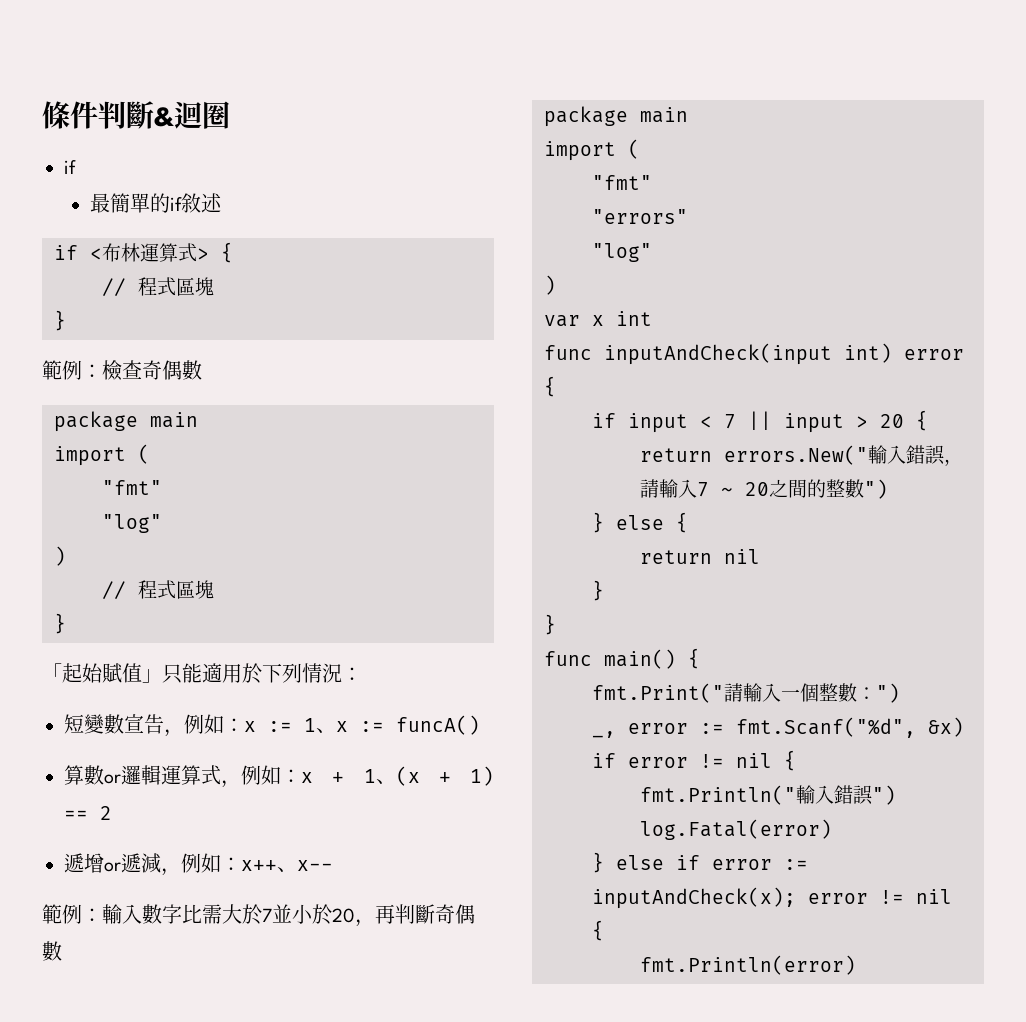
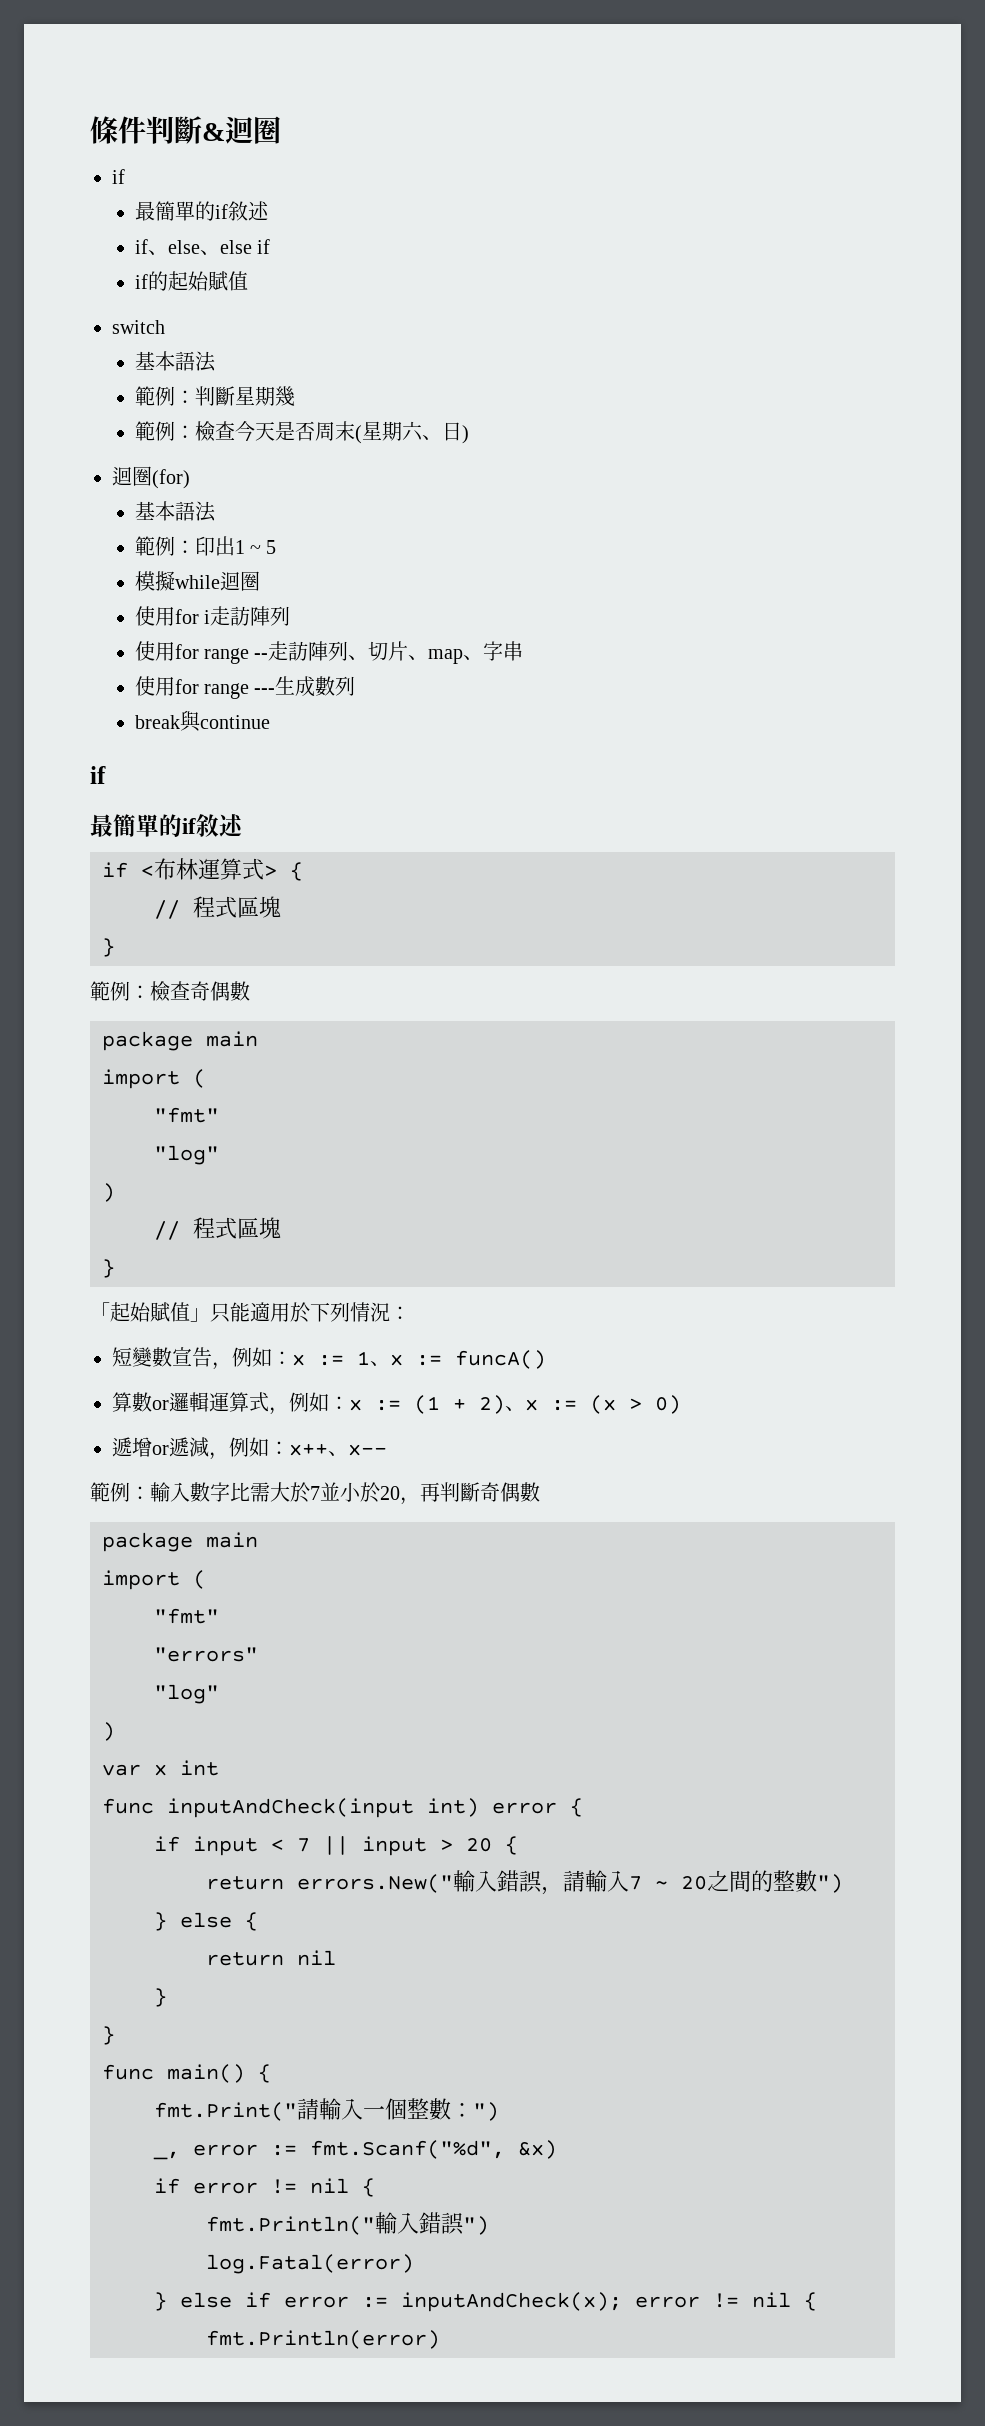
+ if、else、else if
+ if的起始賦值
+ switch
+ 基本語法
+ 範例：判斷星期幾
+ 範例：檢查今天是否周末(星期六、日)
+ 迴圈(for)
+ 基本語法
+ 範例：印出1 ~ 5
+ 模擬while迴圈
+ 使用for i走訪陣列
+ 使用for range --走訪陣列、切片、map、字串
+ 使用for range ---生成數列
+ break與continue
+ if
+ 最簡單的if敘述
- 算數or邏輯運算式，例如：x + 1、(x + 1) == 2
+ 算數or邏輯運算式，例如：x := (1 + 2)、x := (x > 0)

